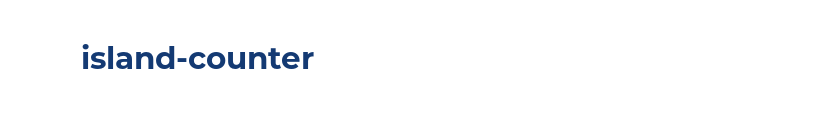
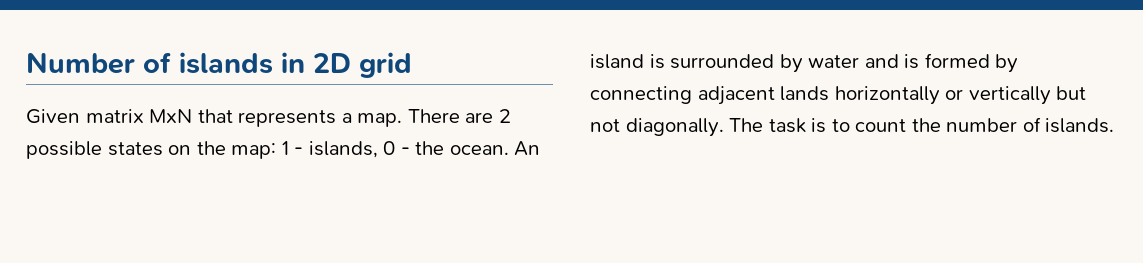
- island-counter
+ Number of islands in 2D grid
+ Given matrix MxN that represents a map. There are 2 possible states on the map: 1 - islands, 0 - the ocean. An island is surrounded by water and is formed by connecting adjacent lands horizontally or vertically but not diagonally. The task is to count the number of islands.

